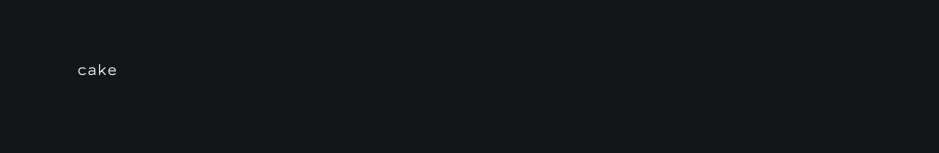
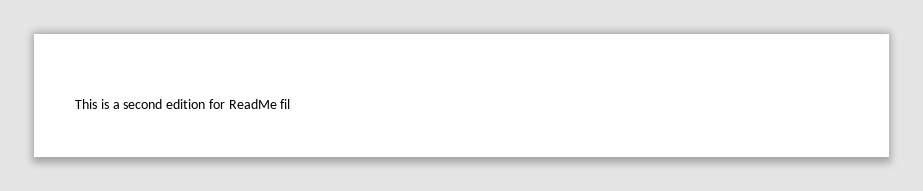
- cake
+ This is a second edition for ReadMe fil

